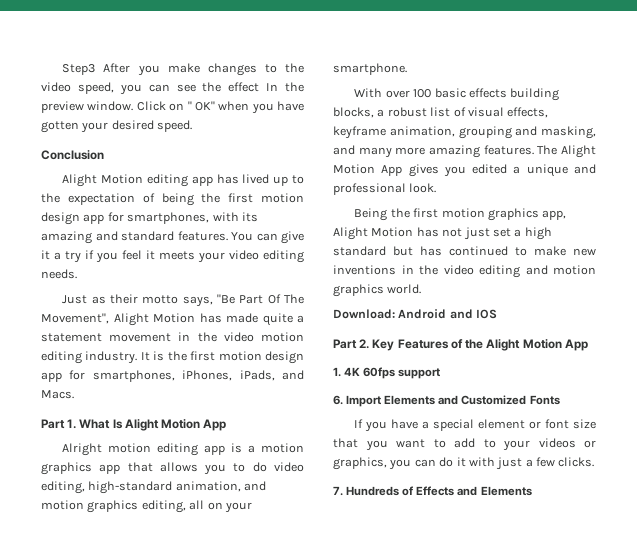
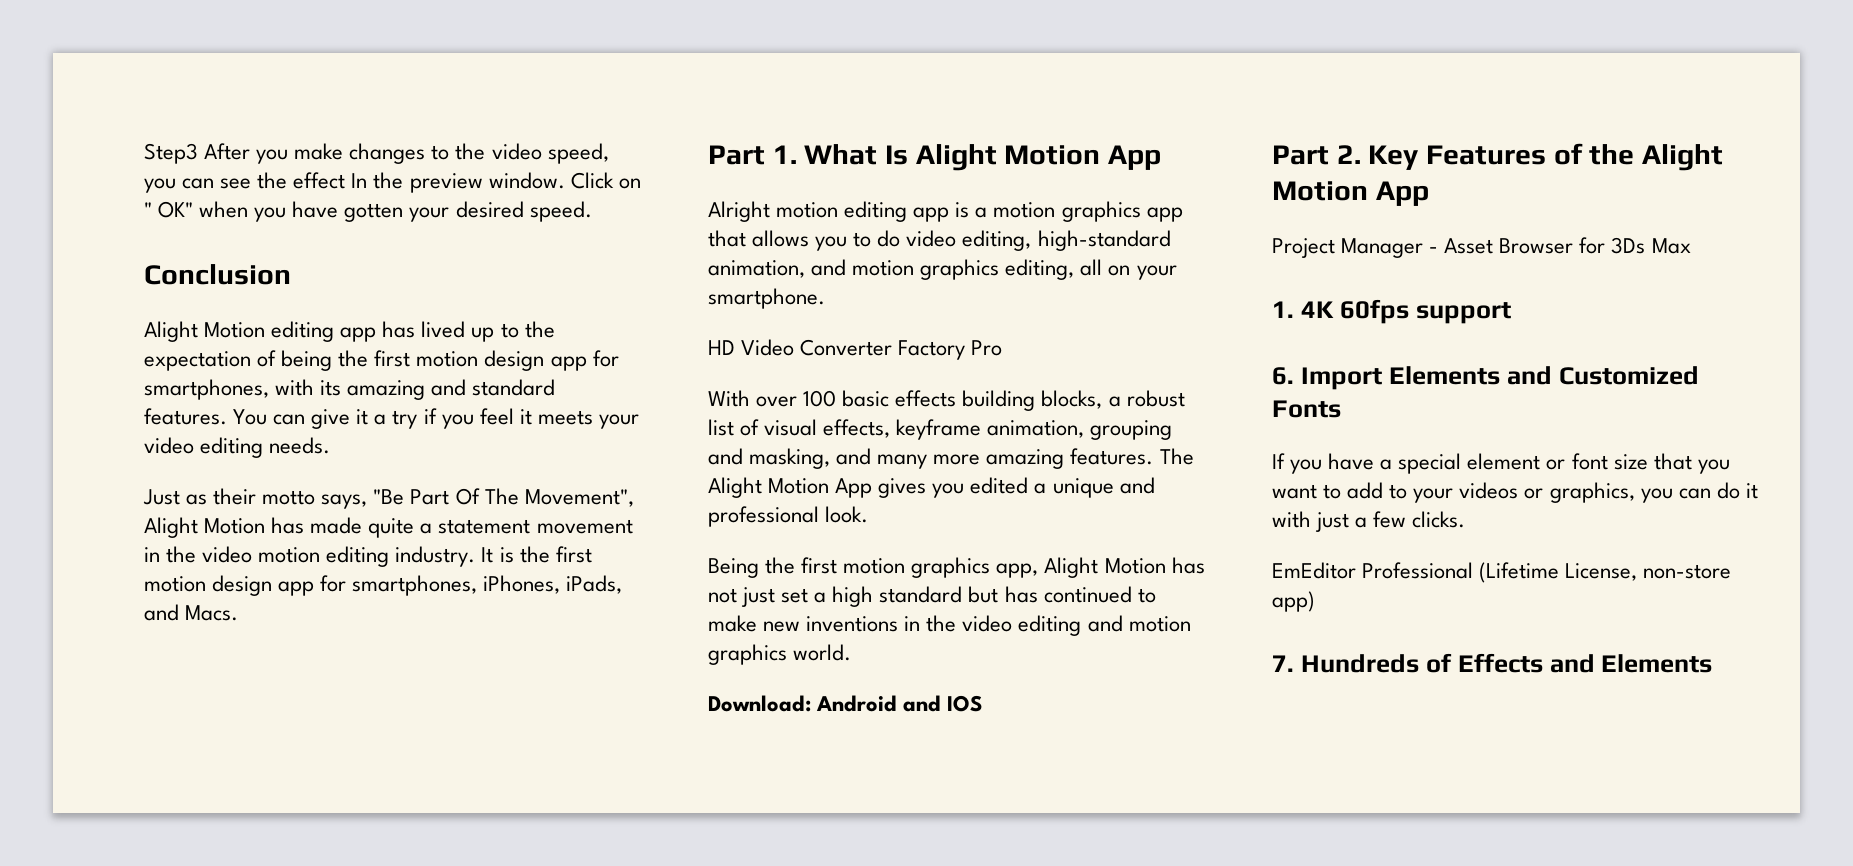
+ HD Video Converter Factory Pro
+ Project Manager - Asset Browser for 3Ds Max
+ EmEditor Professional (Lifetime License, non-store app)

